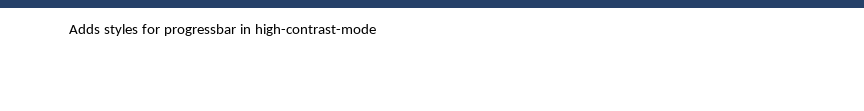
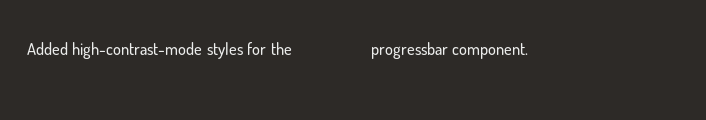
- Adds styles for progressbar in high-contrast-mode
+ Added high-contrast-mode styles for the progressbar component.

